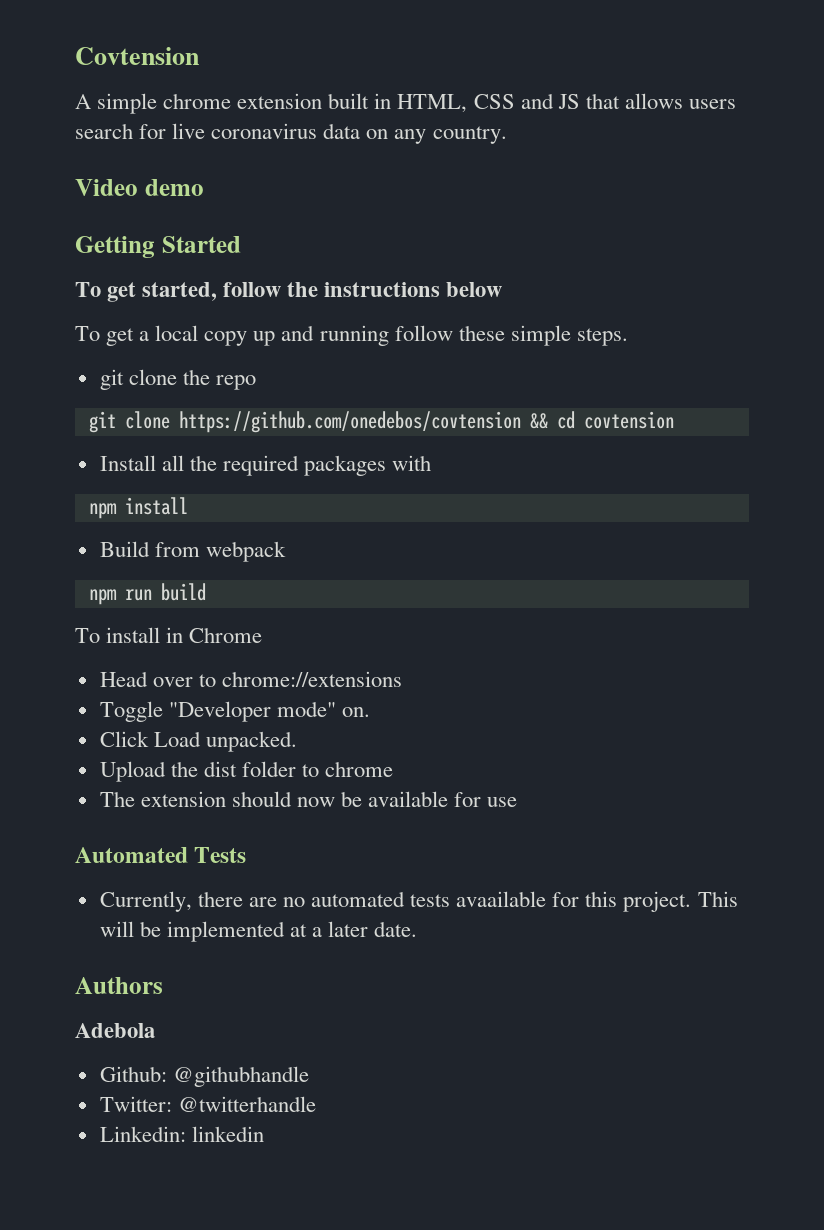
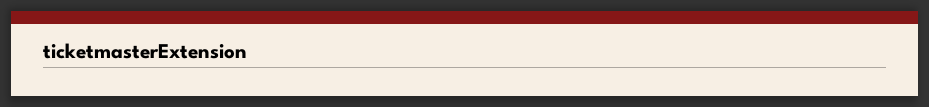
- Covtension
- A simple chrome extension built in HTML, CSS and JS that allows users search for live coronavirus data on any country.
- Video demo
- Getting Started
- To get started, follow the instructions below
- To get a local copy up and running follow these simple steps.
- git clone the repo
- git clone https://github.com/onedebos/covtension && cd covtension
- Install all the required packages with
- npm install
- Build from webpack
- npm run build
- To install in Chrome
- Head over to chrome://extensions
- Toggle "Developer mode" on.
- Click Load unpacked.
- Upload the dist folder to chrome
- The extension should now be available for use
- Automated Tests
- Currently, there are no automated tests avaailable for this project. This will be implemented at a later date.
- Authors
- Adebola
- Github: @githubhandle
- Twitter: @twitterhandle
- Linkedin: linkedin
+ ticketmasterExtension

